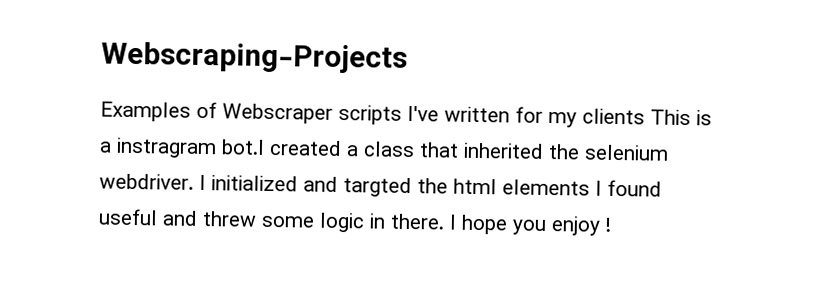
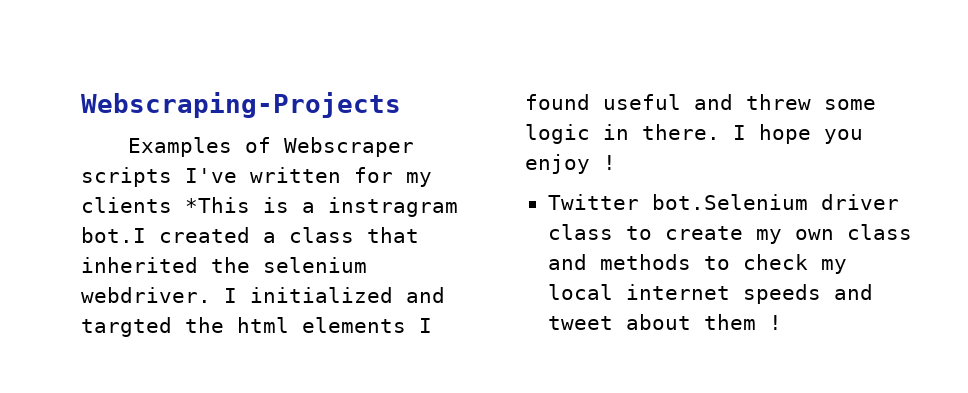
- Examples of Webscraper scripts I've written for my clients This is a instragram bot.I created a class that inherited the selenium webdriver.
+ Examples of Webscraper scripts I've written for my clients *This is a instragram bot.I created a class that inherited the selenium webdriver.
+ Twitter bot.Selenium driver class to create my own class and methods to check my local internet speeds and tweet about them !

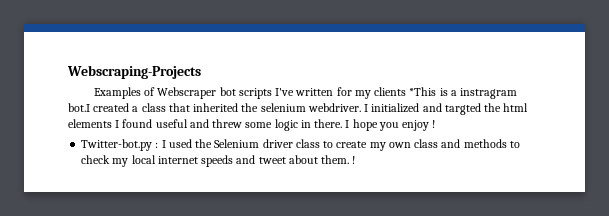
- Examples of Webscraper scripts I've written for my clients *This is a instragram bot.I created a class that inherited the selenium webdriver.
+ Examples of Webscraper bot scripts I've written for my clients *This is a instragram bot.I created a class that inherited the selenium webdriver.
- Twitter bot.Selenium driver class to create my own class and methods to check my local internet speeds and tweet about them !
+ Twitter-bot.py : I used the Selenium driver class to create my own class and methods to check my local internet speeds and tweet about them. !

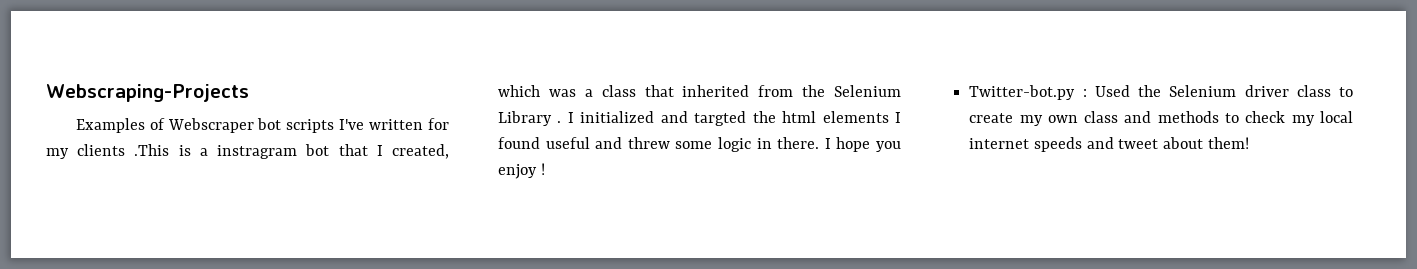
- Examples of Webscraper bot scripts I've written for my clients *This is a instragram bot.I created a class that inherited the selenium webdriver.
+ Examples of Webscraper bot scripts I've written for my clients .This is a instragram bot that I created, which was a class that inherited from the Selenium Library .
- Twitter-bot.py : I used the Selenium driver class to create my own class and methods to check my local internet speeds and tweet about them. !
+ Twitter-bot.py : Used the Selenium driver class to create my own class and methods to check my local internet speeds and tweet about them!

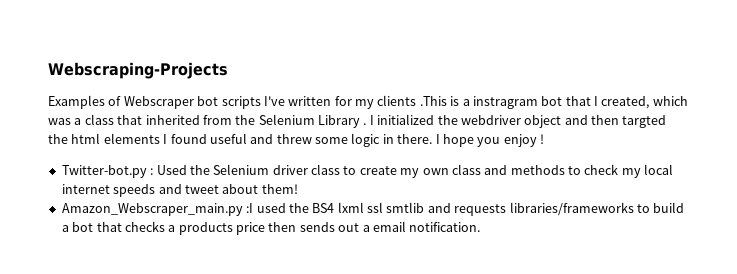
- I initialized and targted the html elements I found useful and threw some logic in there.
+ I initialized the webdriver object and then targted the html elements I found useful and threw some logic in there.
+ Amazon_Webscraper_main.py :I used the BS4 lxml ssl smtlib and requests libraries/frameworks to build a bot that checks a products price then sends out a email notification.

